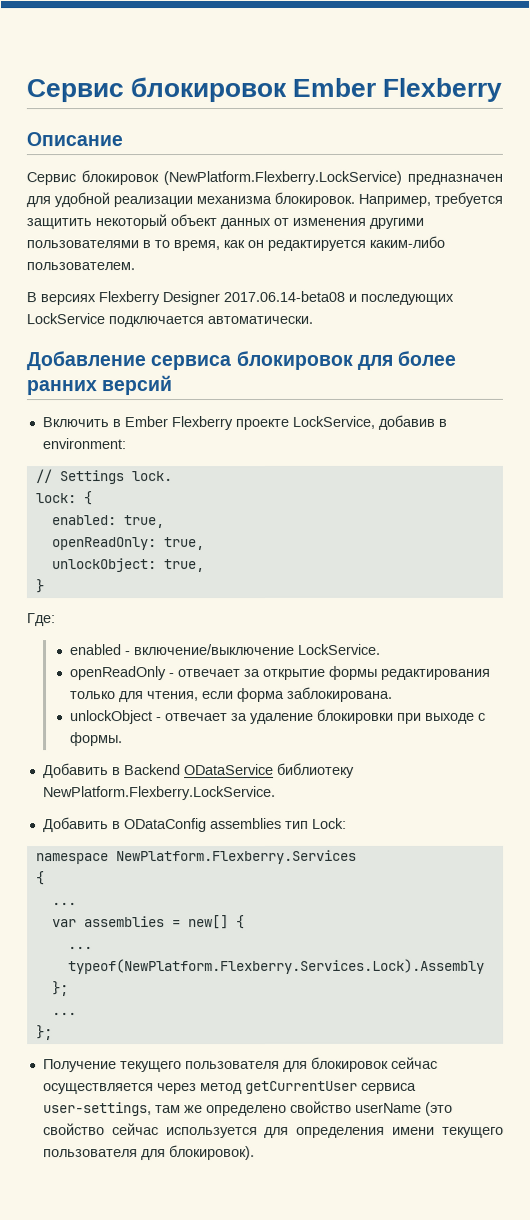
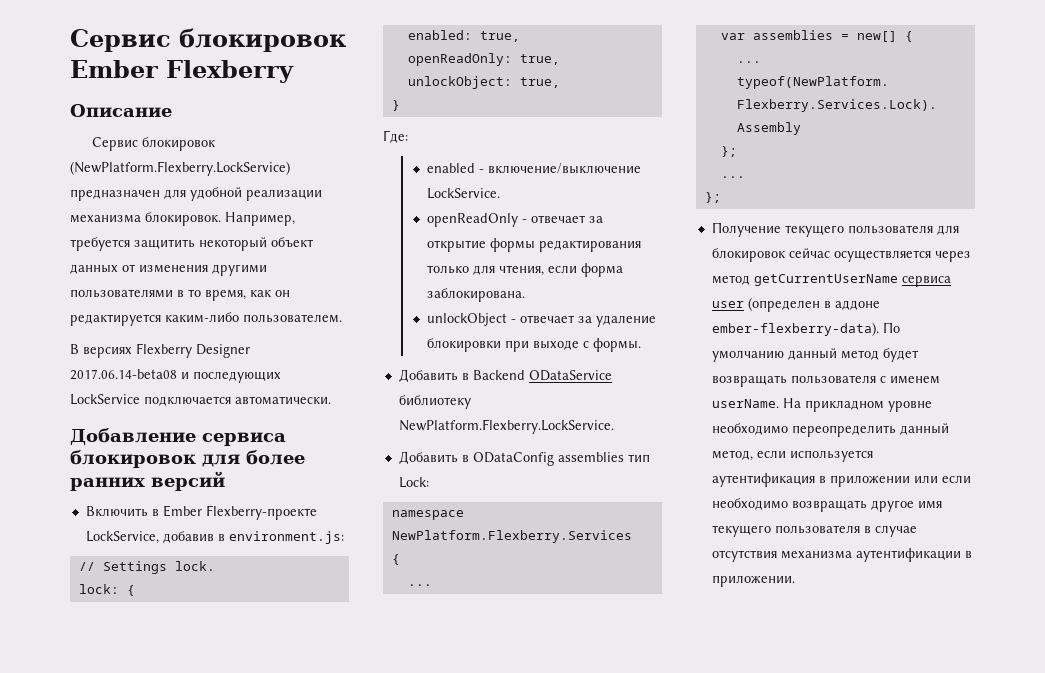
- Включить в Ember Flexberry проекте LockService, добавив в environment:
+ Включить в Ember Flexberry-проекте LockService, добавив в environment.js:
- Получение текущего пользователя для блокировок сейчас осуществляется через метод getCurrentUser сервиса user-settings, там же определено свойство userName (это свойство сейчас используется для определения имени текущего пользователя для блокировок).
+ Получение текущего пользователя для блокировок сейчас осуществляется через метод getCurrentUserName сервиса user (определен в аддоне ember-flexberry-data). По умолчанию данный метод будет возвращать пользователя с именем userName. На прикладном уровне необходимо переопределить данный метод, если используется аутентификация в приложении или если необходимо возвращать другое имя текущего пользователя в случае отсутствия механизма аутентификации в приложении.

